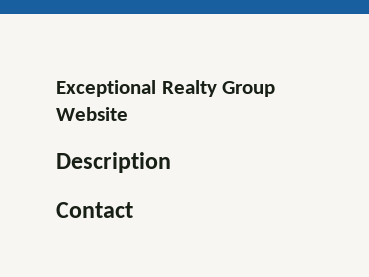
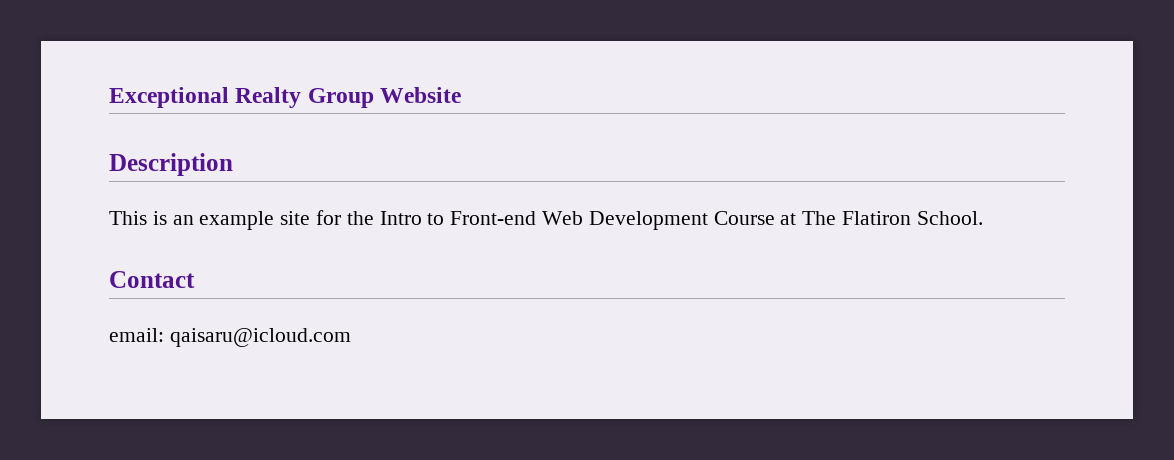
+ This is an example site for the Intro to Front-end Web Development Course at The Flatiron School.
+ email: qaisaru@icloud.com

